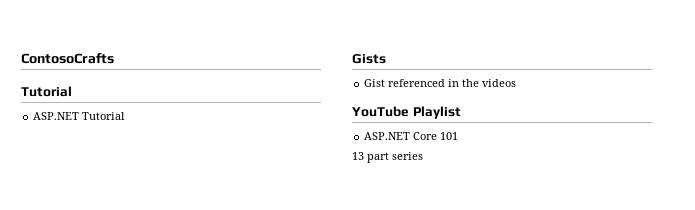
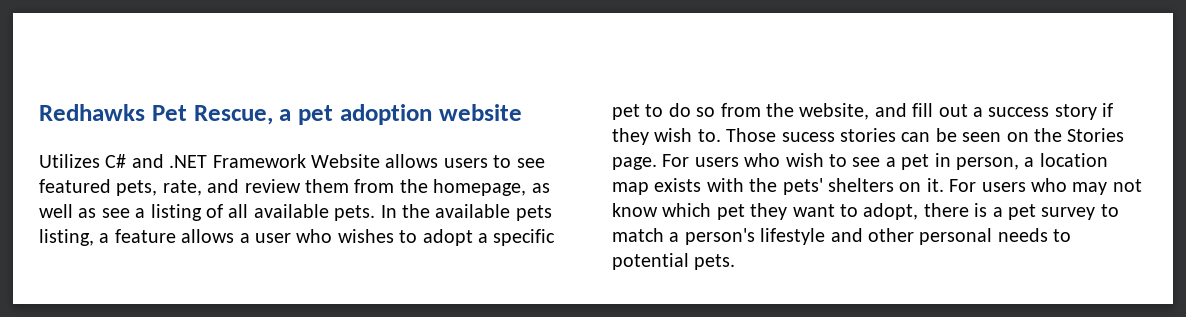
- ContosoCrafts
- Tutorial
- ASP.NET Tutorial
- Gists
- Gist referenced in the videos
- YouTube Playlist
- ASP.NET Core 101
- 13 part series
+ Redhawks Pet Rescue, a pet adoption website
+ Utilizes C# and .NET Framework Website allows users to see featured pets, rate, and review them from the homepage, as well as see a listing of all available pets. In the available pets listing, a feature allows a user who wishes to adopt a specific pet to do so from the website, and fill out a success story if they wish to. Those sucess stories can be seen on the Stories page. For users who wish to see a pet in person, a location map exists with the pets' shelters on it. For users who may not know which pet they want to adopt, there is a pet survey to match a person's lifestyle and other personal needs to potential pets.

